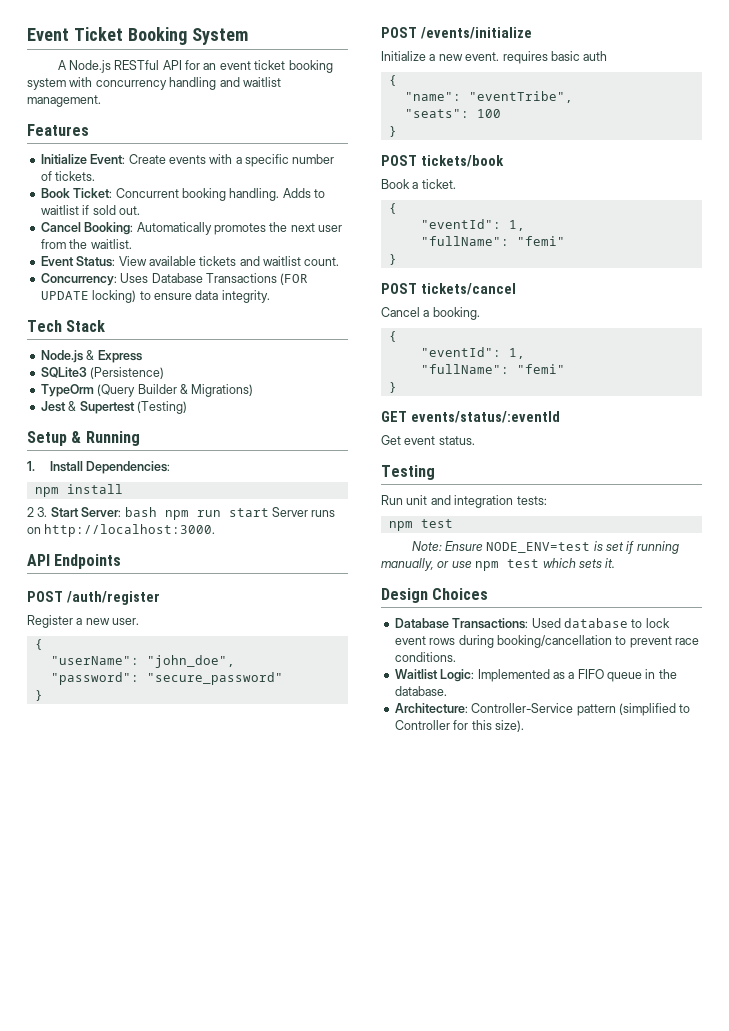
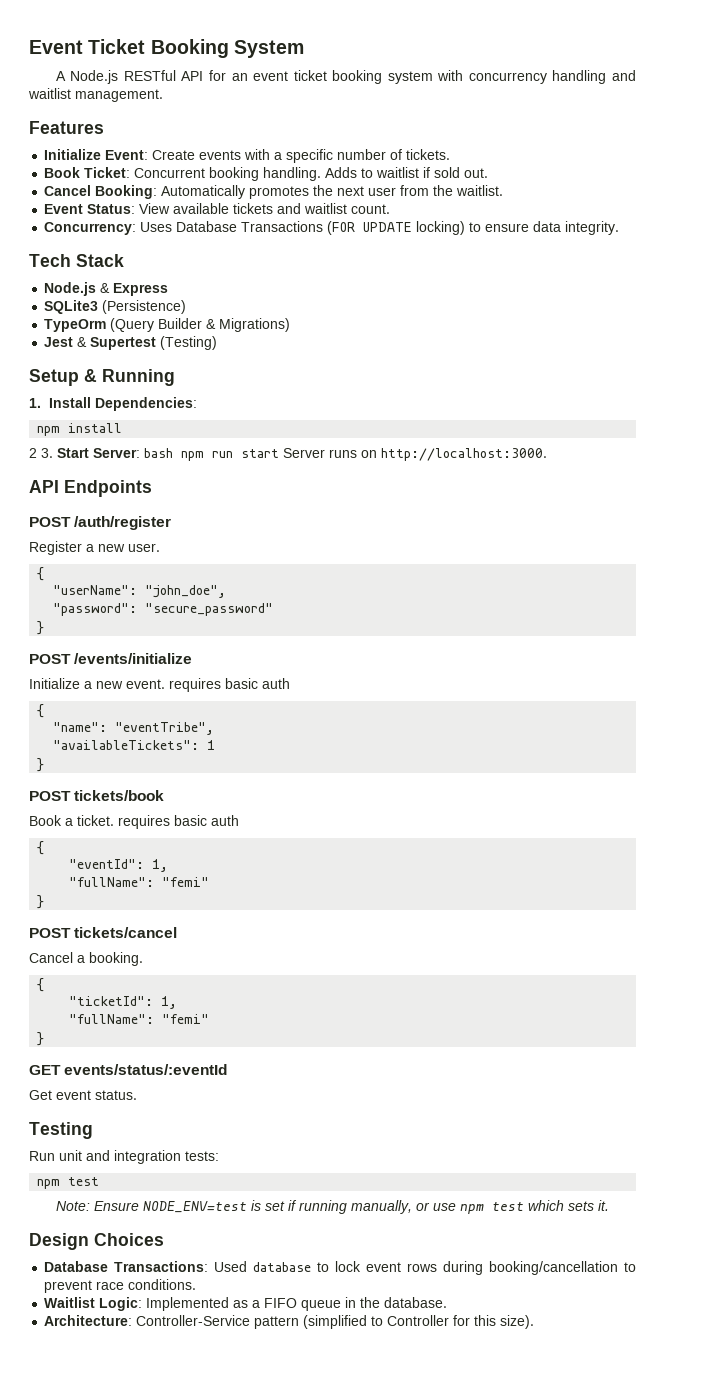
- "seats": 100
+ "availableTickets": 1
- Book a ticket.
+ Book a ticket. requires basic auth
  Cancel a booking.
  {
- "eventId": 1,
+ "ticketId": 1,

